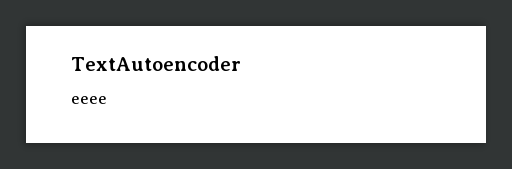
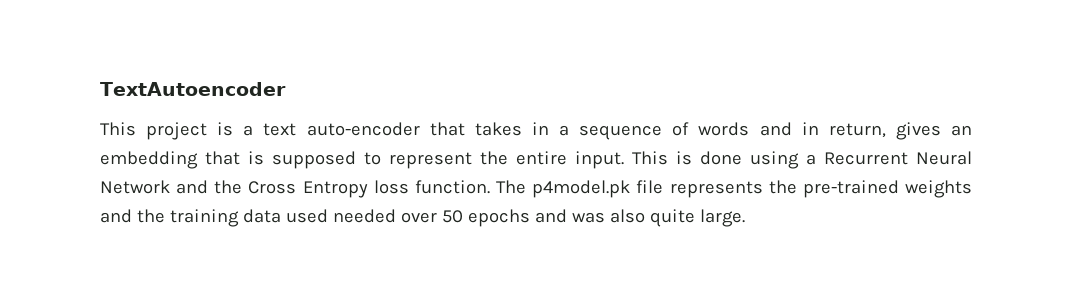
- eeee
+ This project is a text auto-encoder that takes in a sequence of words and in return, gives an embedding that is supposed to represent the entire input. This is done using a Recurrent Neural Network and the Cross Entropy loss function. The p4model.pk file represents the pre-trained weights and the training data used needed over 50 epochs and was also quite large.

